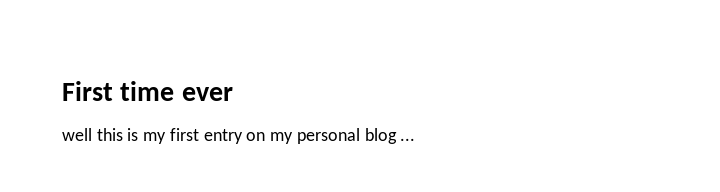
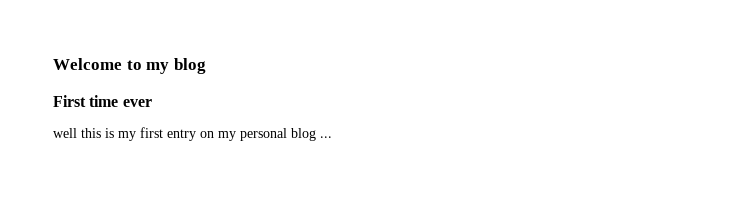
+ Welcome to my blog

